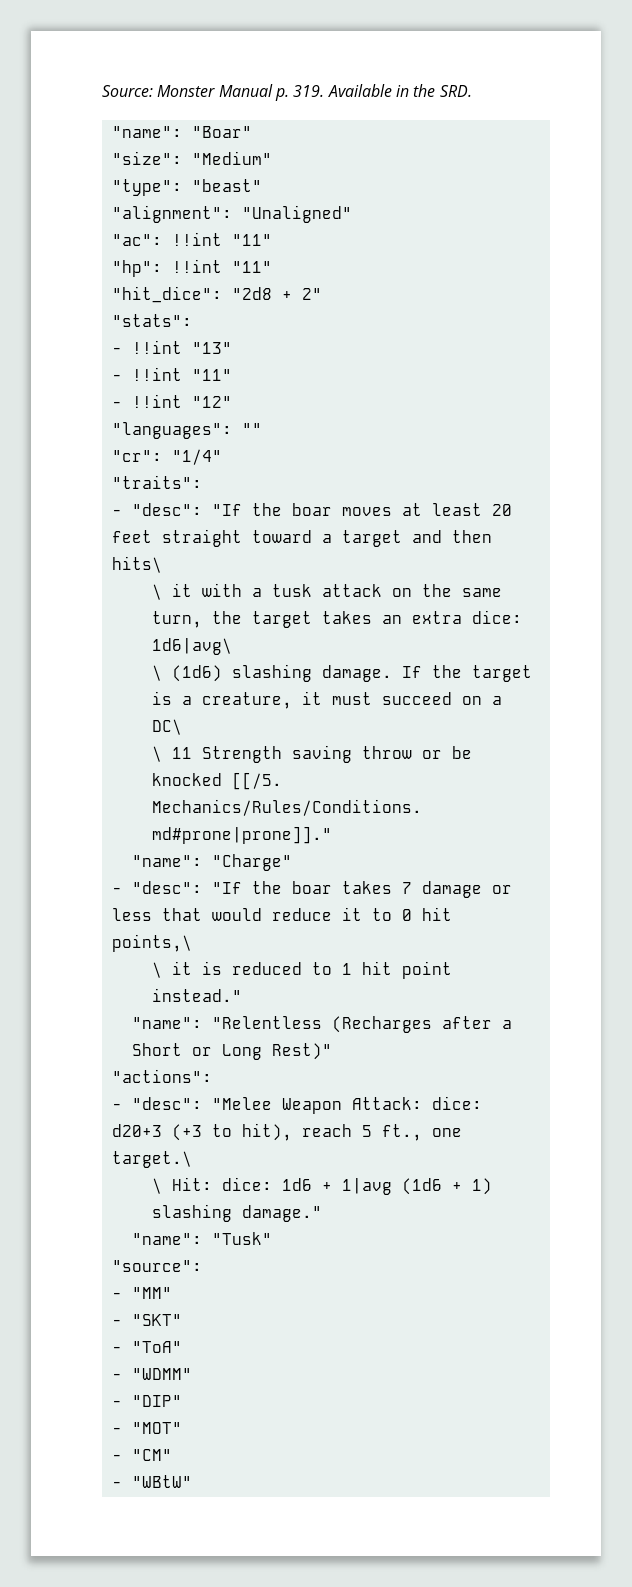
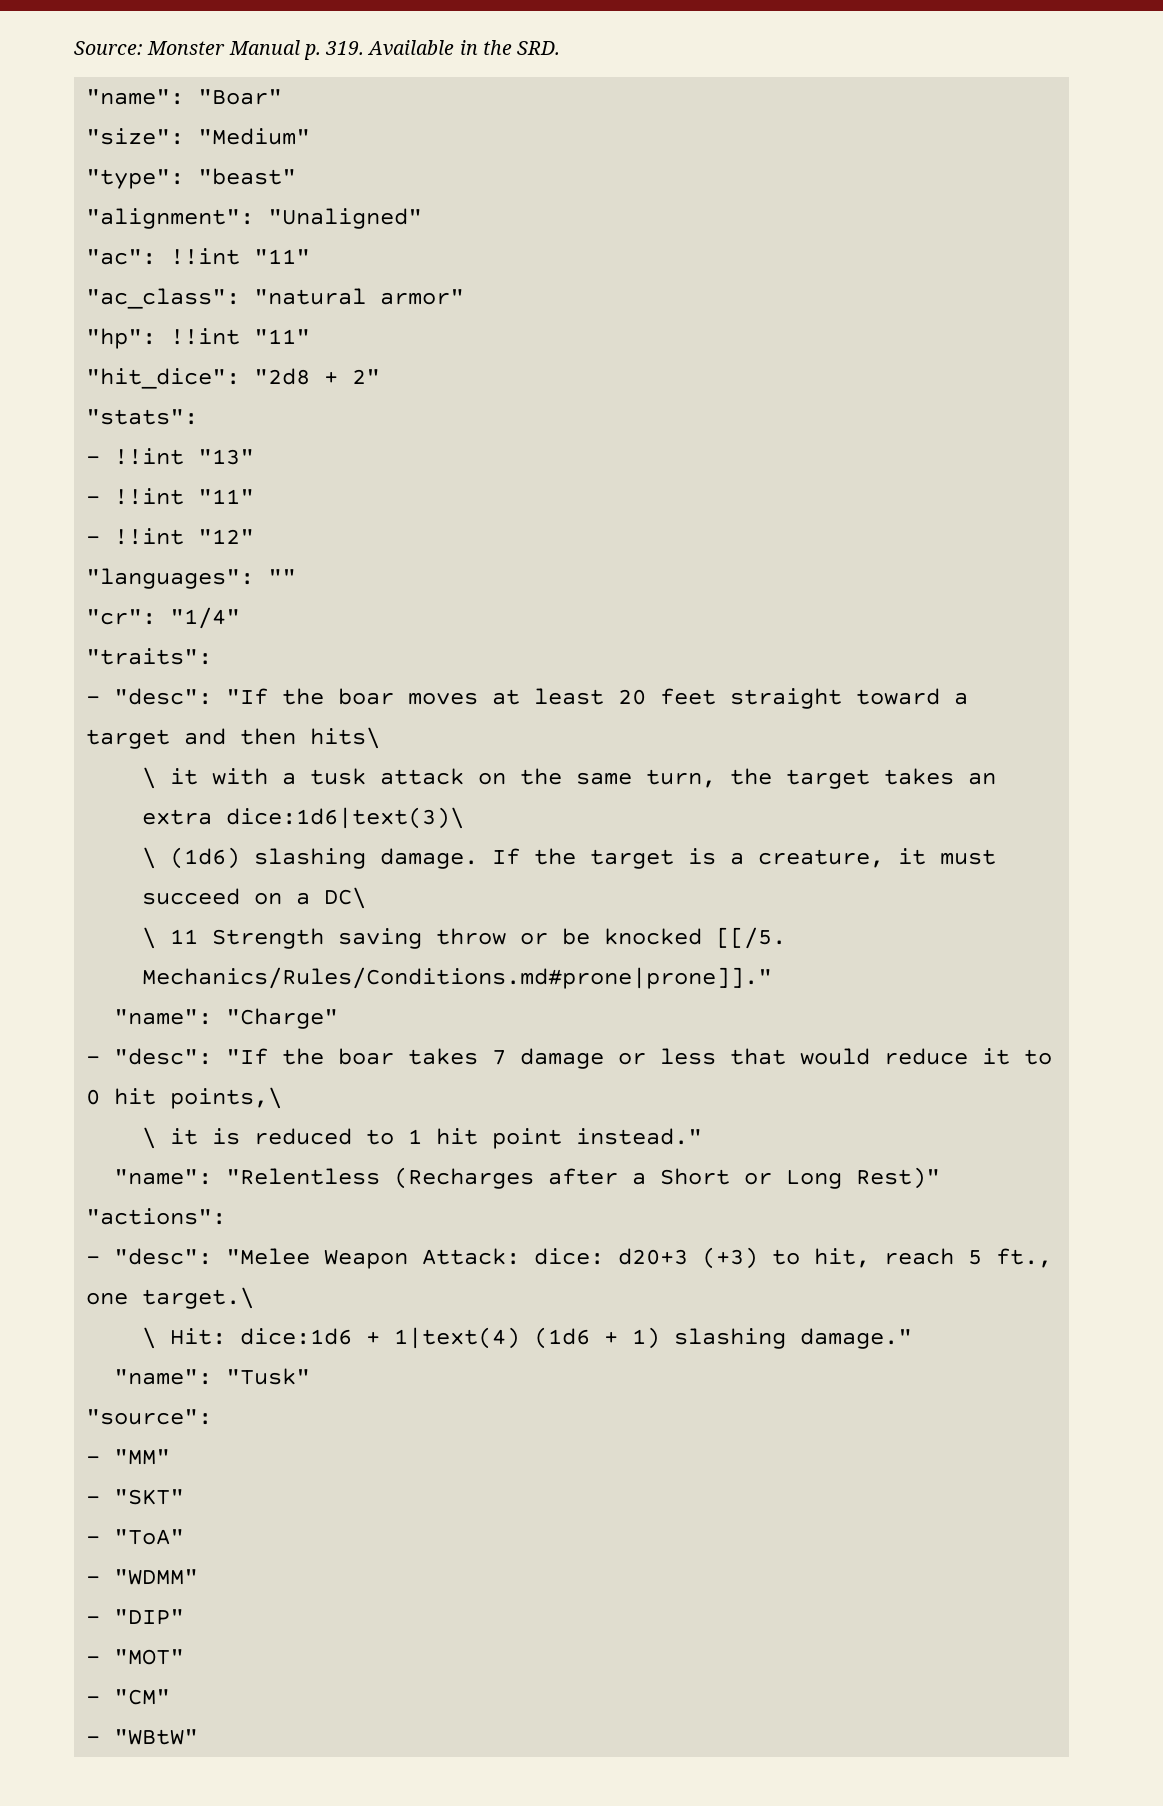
+ "ac_class": "natural armor"
- \ it with a tusk attack on the same turn, the target takes an extra dice: 1d6|avg\
+ \ it with a tusk attack on the same turn, the target takes an extra dice:1d6|text(3)\
- - "desc": "Melee Weapon Attack: dice: d20+3 (+3 to hit), reach 5 ft., one target.\
+ - "desc": "Melee Weapon Attack: dice: d20+3 (+3) to hit, reach 5 ft., one target.\
- \ Hit: dice: 1d6 + 1|avg (1d6 + 1) slashing damage."
+ \ Hit: dice:1d6 + 1|text(4) (1d6 + 1) slashing damage."

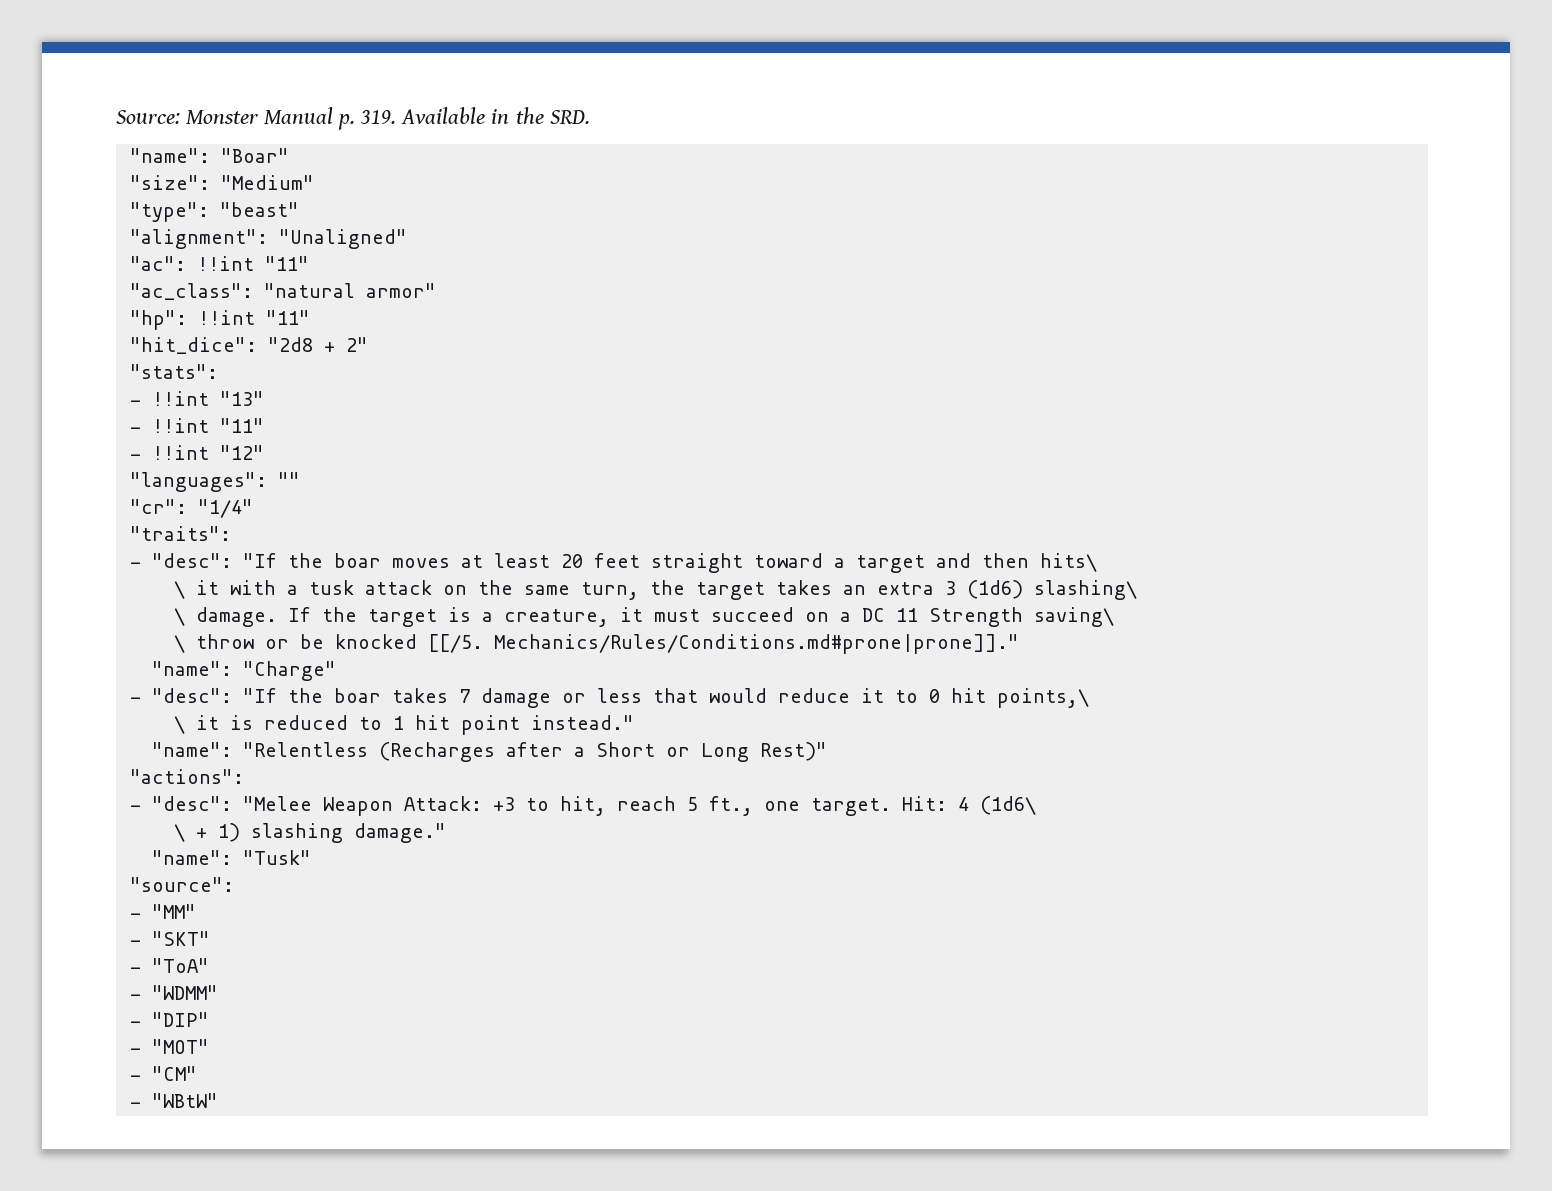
- \ it with a tusk attack on the same turn, the target takes an extra dice:1d6|text(3)\
- \ (1d6) slashing damage.
+ \ it with a tusk attack on the same turn, the target takes an extra 3 (1d6) slashing\
+ \ damage.
- If the target is a creature, it must succeed on a DC\
- \ 11 Strength saving throw or be knocked [[/5.
+ If the target is a creature, it must succeed on a DC 11 Strength saving\
+ \ throw or be knocked [[/5.
- - "desc": "Melee Weapon Attack: dice: d20+3 (+3) to hit, reach 5 ft., one target.\
- \ Hit: dice:1d6 + 1|text(4) (1d6 + 1) slashing damage."
+ - "desc": "Melee Weapon Attack: +3 to hit, reach 5 ft., one target. Hit: 4 (1d6\
+ \ + 1) slashing damage."

